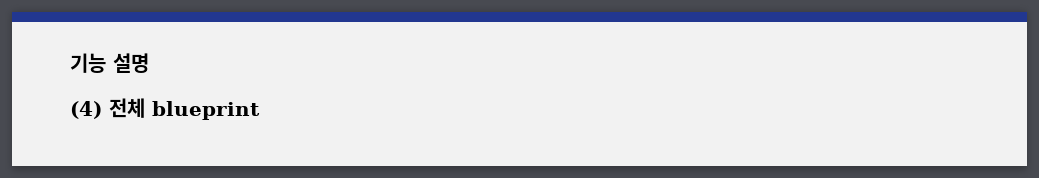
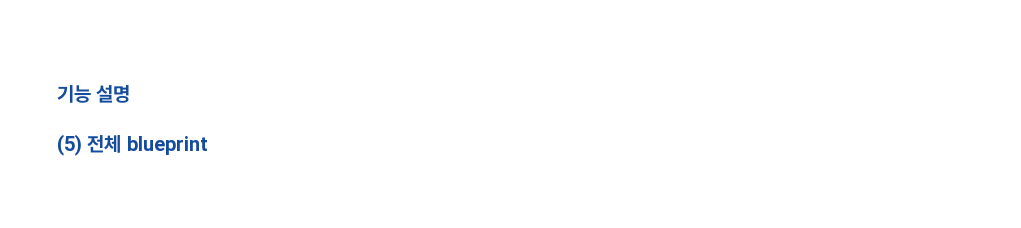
- (4) 전체 blueprint
+ (5) 전체 blueprint

